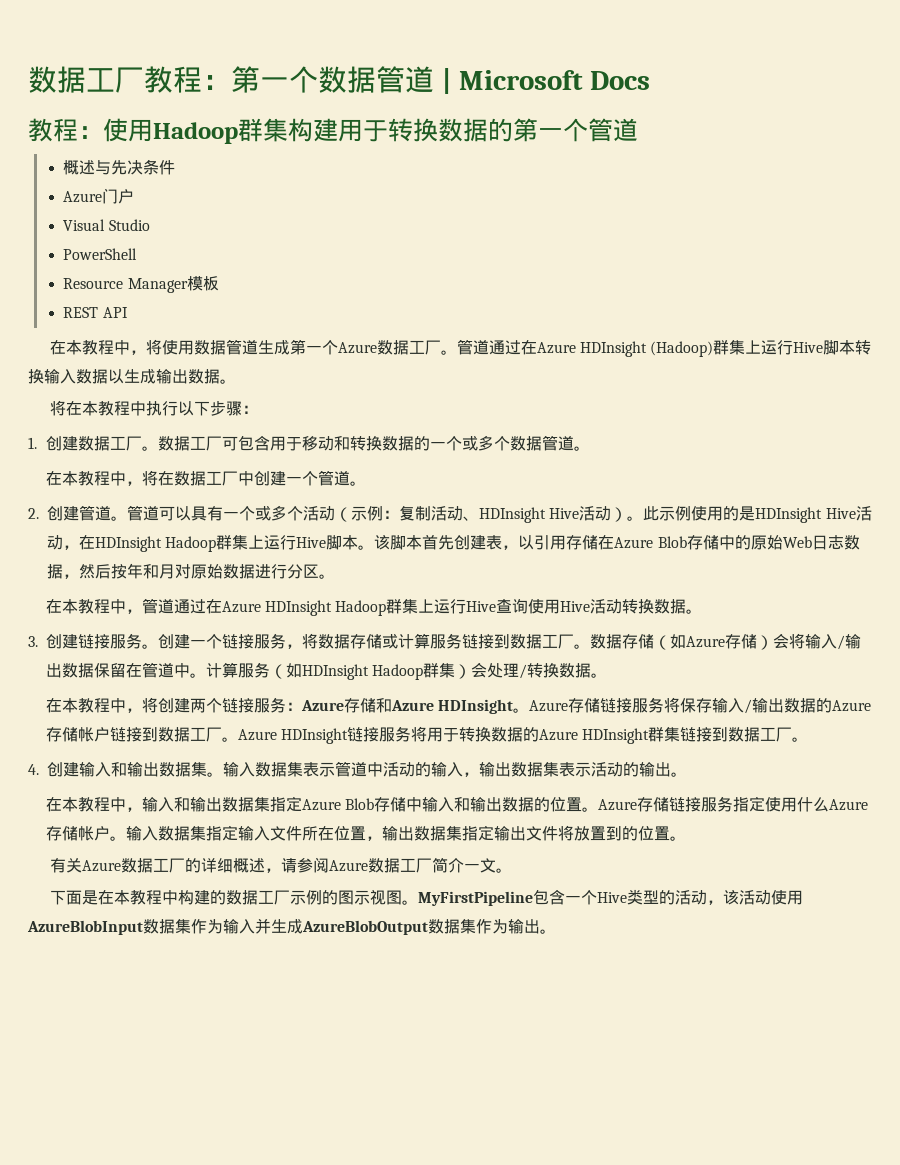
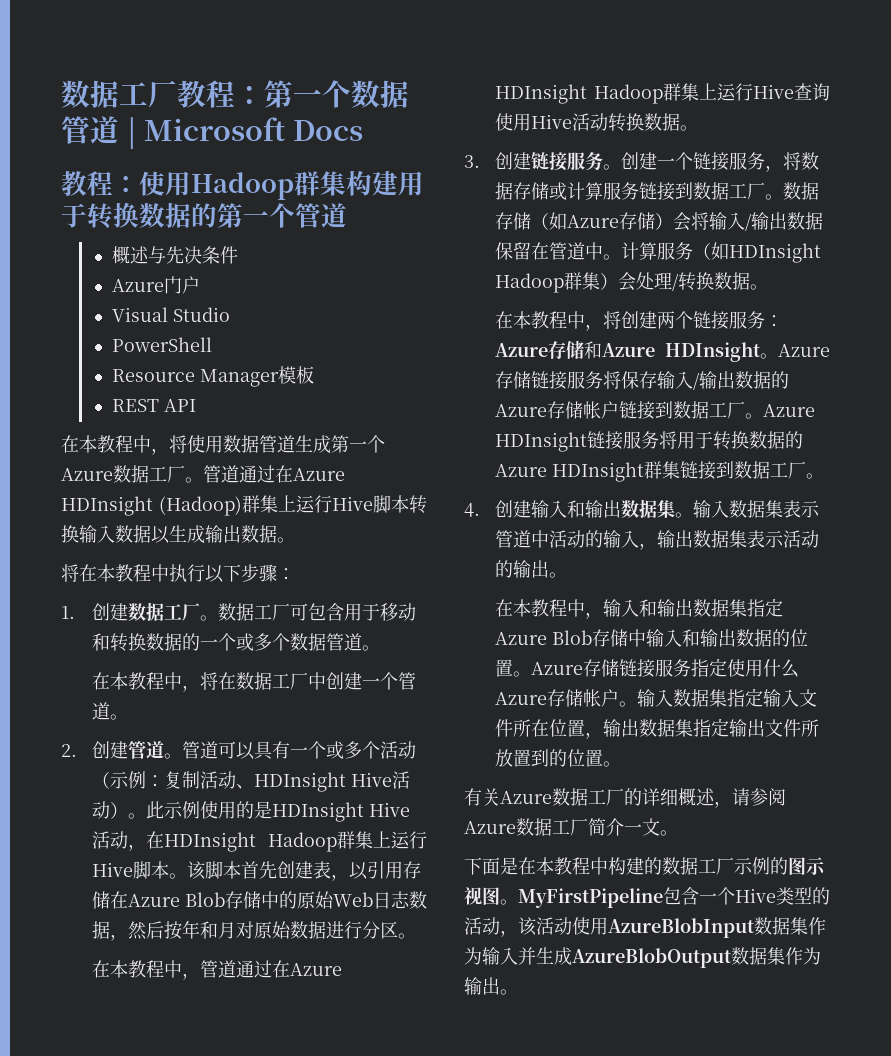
- 输入数据集指定输入文件所在位置，输出数据集指定输出文件将放置到的位置。
+ 输入数据集指定输入文件所在位置，输出数据集指定输出文件所放置到的位置。

